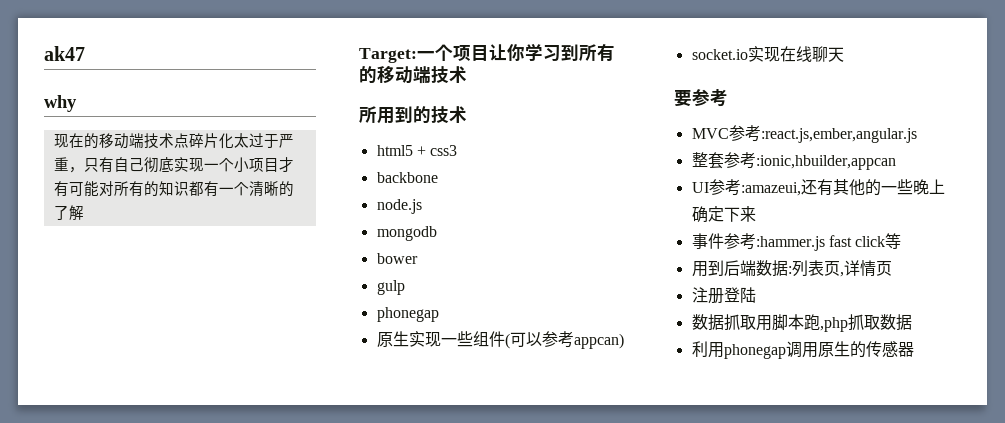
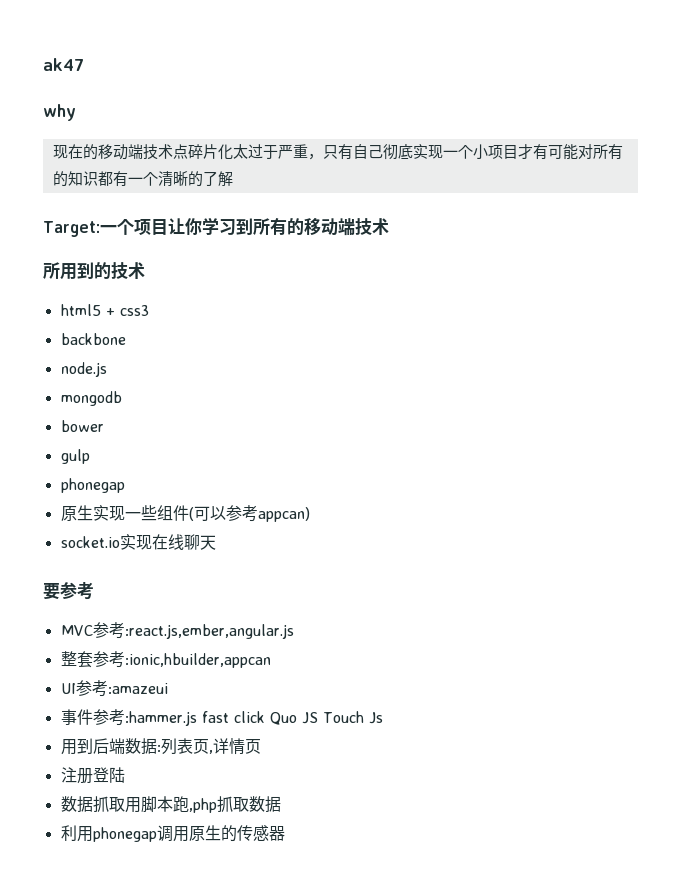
- UI参考:amazeui,还有其他的一些晚上确定下来
+ UI参考:amazeui
- 事件参考:hammer.js fast click等
+ 事件参考:hammer.js fast click Quo JS Touch Js

